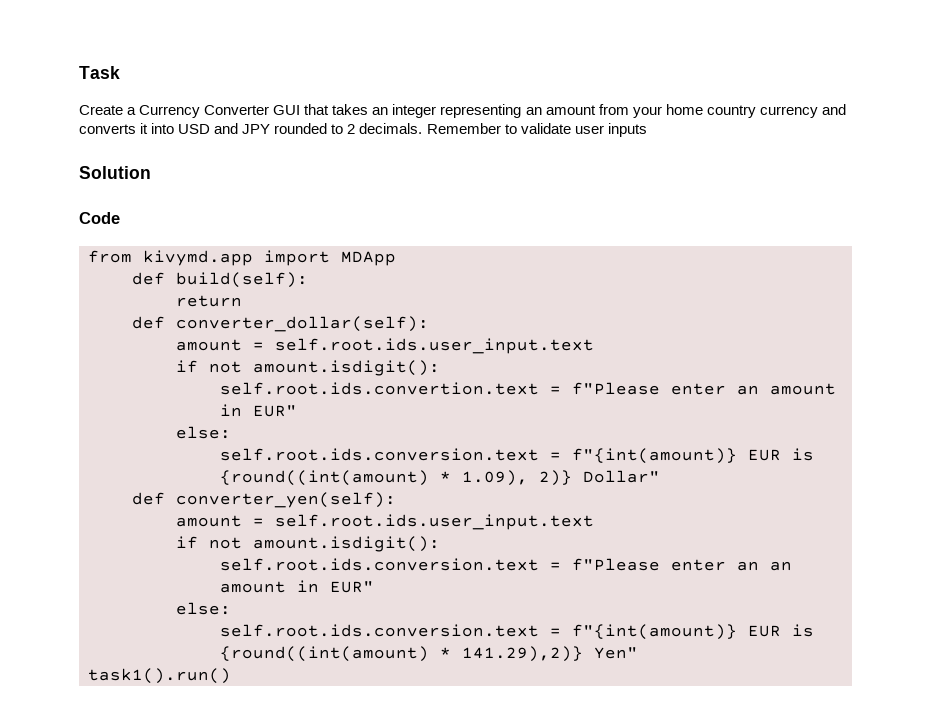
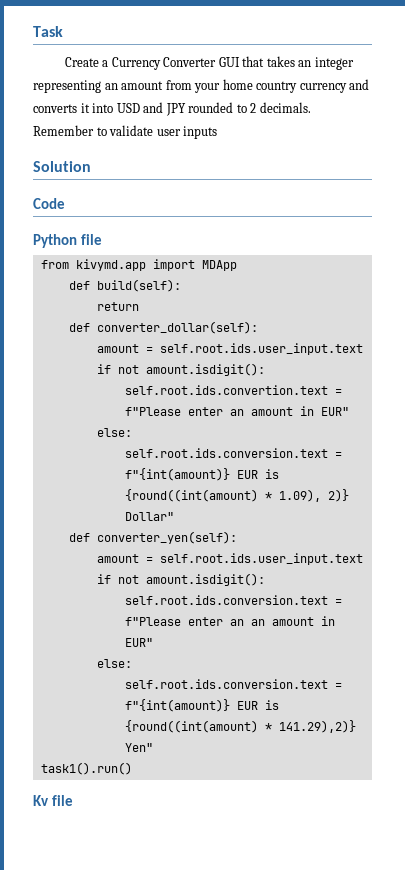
+ Python file
+ Kv file

